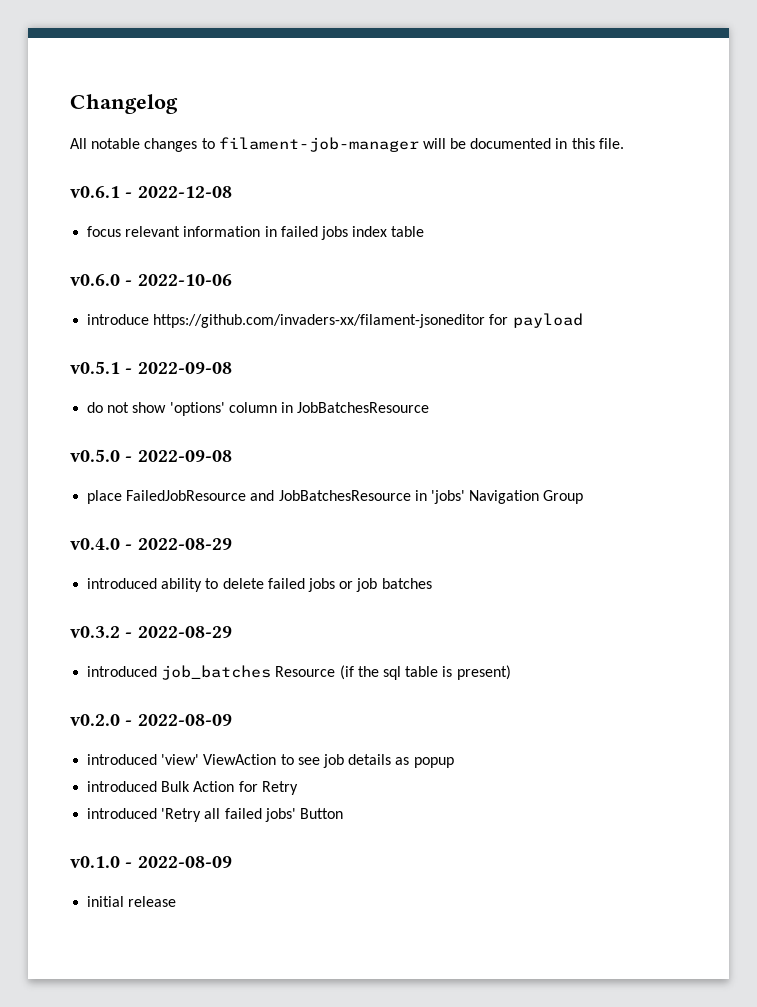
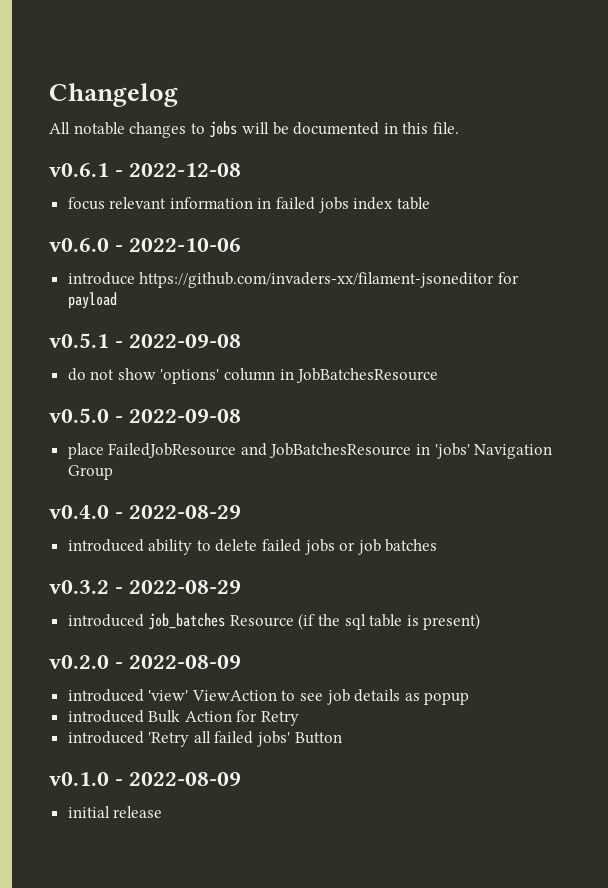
- All notable changes to filament-job-manager will be documented in this file.
+ All notable changes to jobs will be documented in this file.

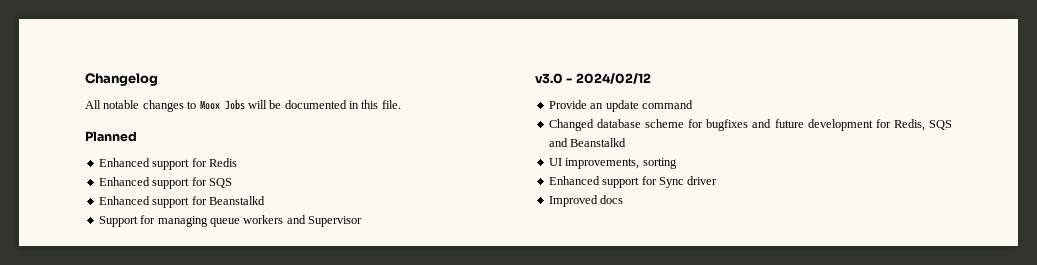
- All notable changes to jobs will be documented in this file.
+ All notable changes to Moox Jobs will be documented in this file.
- v0.6.1 - 2022-12-08
- focus relevant information in failed jobs index table
- v0.6.0 - 2022-10-06
- introduce https://github.com/invaders-xx/filament-jsoneditor for payload
- v0.5.1 - 2022-09-08
- do not show 'options' column in JobBatchesResource
- v0.5.0 - 2022-09-08
- place FailedJobResource and JobBatchesResource in 'jobs' Navigation Group
- v0.4.0 - 2022-08-29
- introduced ability to delete failed jobs or job batches
- v0.3.2 - 2022-08-29
- introduced job_batches Resource (if the sql table is present)
- v0.2.0 - 2022-08-09
- introduced 'view' ViewAction to see job details as popup
- introduced Bulk Action for Retry
- introduced 'Retry all failed jobs' Button
- v0.1.0 - 2022-08-09
- initial release
+ Planned
+ Enhanced support for Redis
+ Enhanced support for SQS
+ Enhanced support for Beanstalkd
+ Support for managing queue workers and Supervisor
+ v3.0 - 2024/02/12
+ Provide an update command
+ Changed database scheme for bugfixes and future development for Redis, SQS and Beanstalkd
+ UI improvements, sorting
+ Enhanced support for Sync driver
+ Improved docs

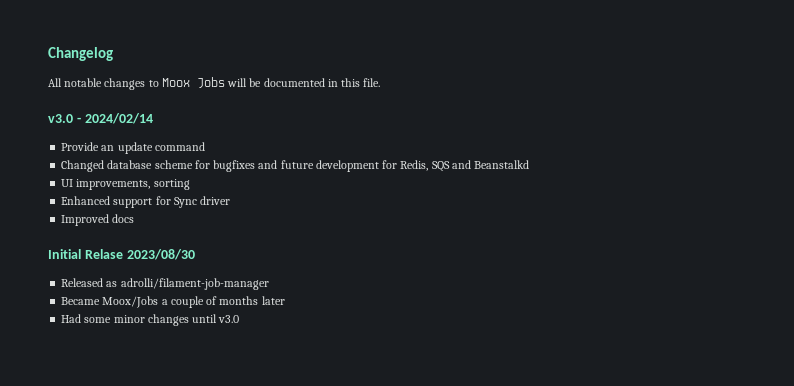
- Planned
- Enhanced support for Redis
- Enhanced support for SQS
- Enhanced support for Beanstalkd
- Support for managing queue workers and Supervisor
- v3.0 - 2024/02/12
+ v3.0 - 2024/02/14
+ Initial Relase 2023/08/30
+ Released as adrolli/filament-job-manager
+ Became Moox/Jobs a couple of months later
+ Had some minor changes until v3.0

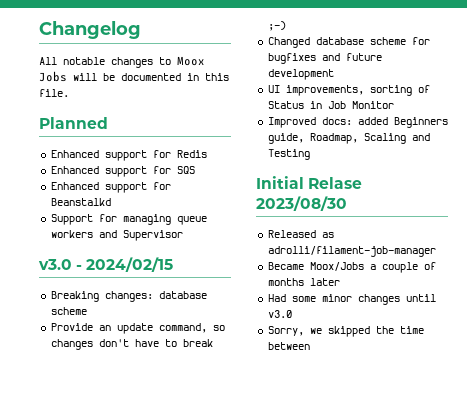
- v3.0 - 2024/02/14
- Provide an update command
+ Planned
+ Enhanced support for Redis
+ Enhanced support for SQS
+ Enhanced support for Beanstalkd
+ Support for managing queue workers and Supervisor
+ v3.0 - 2024/02/15
+ Breaking changes: database scheme
+ Provide an update command, so changes don't have to break ;-)
- Changed database scheme for bugfixes and future development for Redis, SQS and Beanstalkd
- UI improvements, sorting
- Enhanced support for Sync driver
- Improved docs
+ Changed database scheme for bugfixes and future development
+ UI improvements, sorting of Status in Job Monitor
+ Improved docs: added Beginners guide, Roadmap, Scaling and Testing
+ Sorry, we skipped the time between

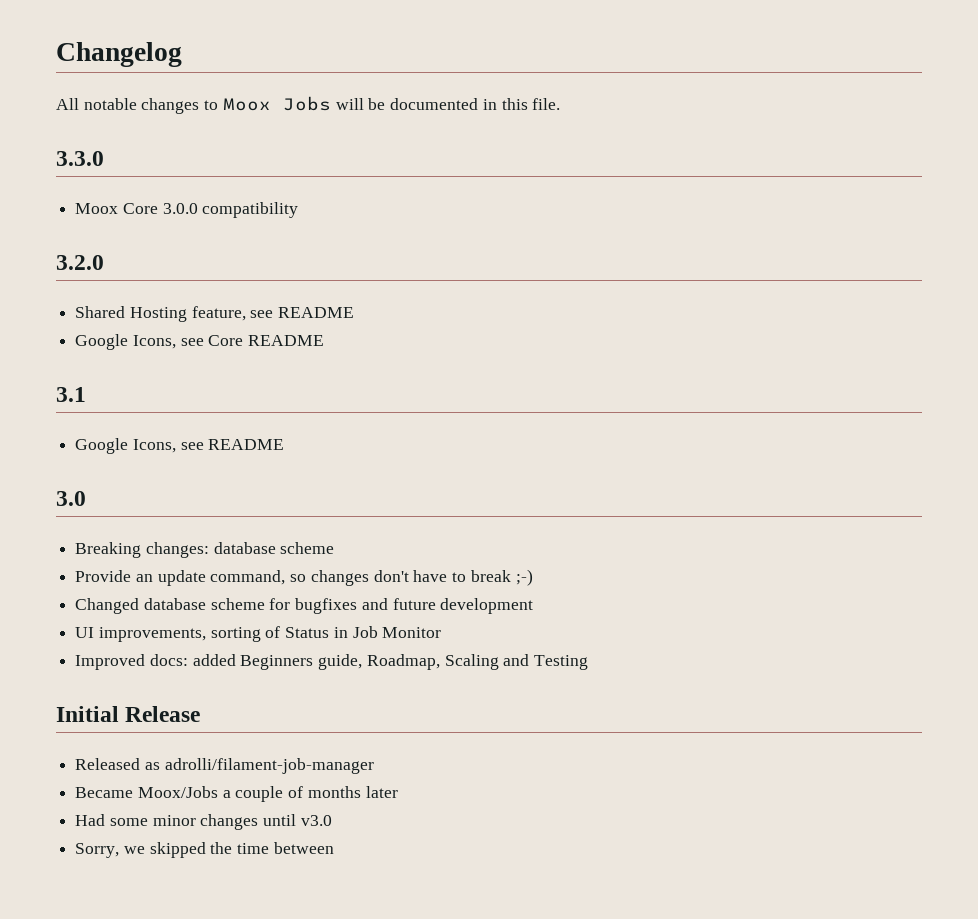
- Planned
- Enhanced support for Redis
- Enhanced support for SQS
- Enhanced support for Beanstalkd
- Support for managing queue workers and Supervisor
- v3.0 - 2024/02/15
+ 3.3.0
+ Moox Core 3.0.0 compatibility
+ 3.2.0
+ Shared Hosting feature, see README
+ Google Icons, see Core README
+ 3.1
+ Google Icons, see README
+ 3.0
- Initial Relase 2023/08/30
+ Initial Release

